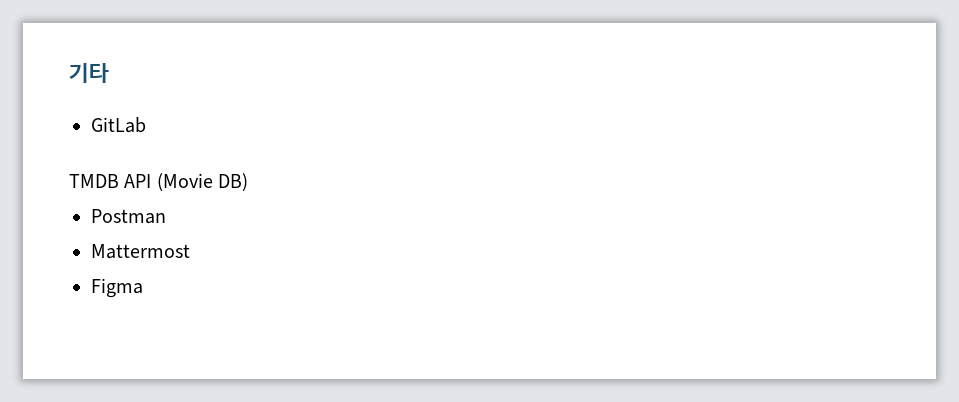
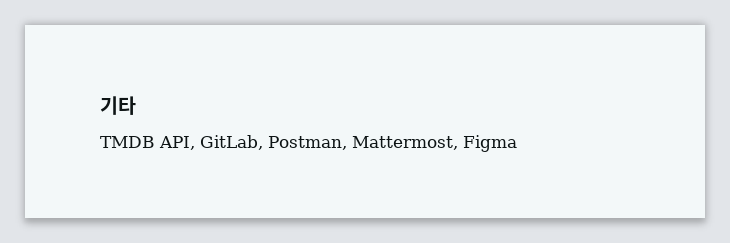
- GitLab
- TMDB API (Movie DB)
- Postman
- Mattermost
- Figma
+ TMDB API, GitLab, Postman, Mattermost, Figma

